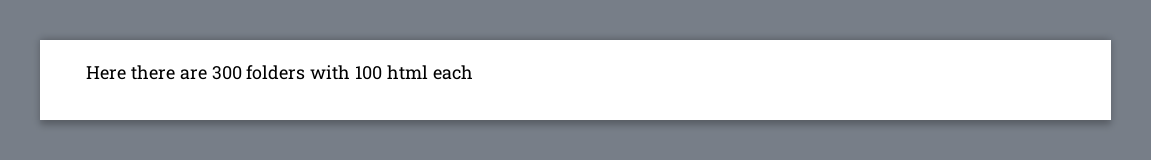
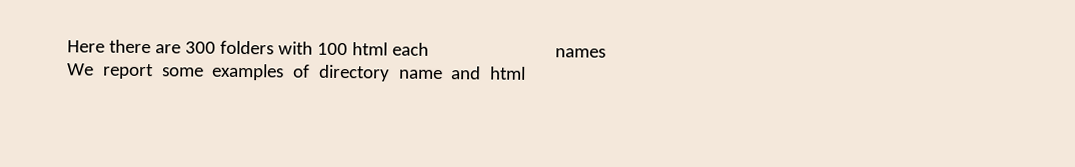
+ We report some examples of directory name and html names

